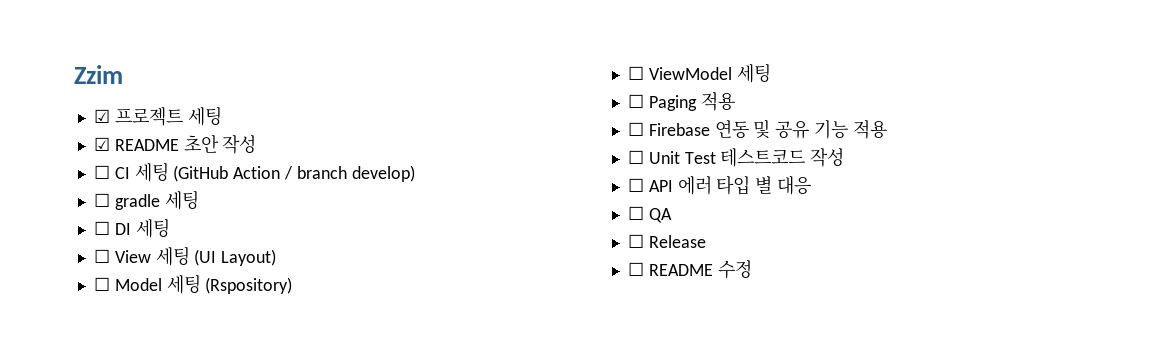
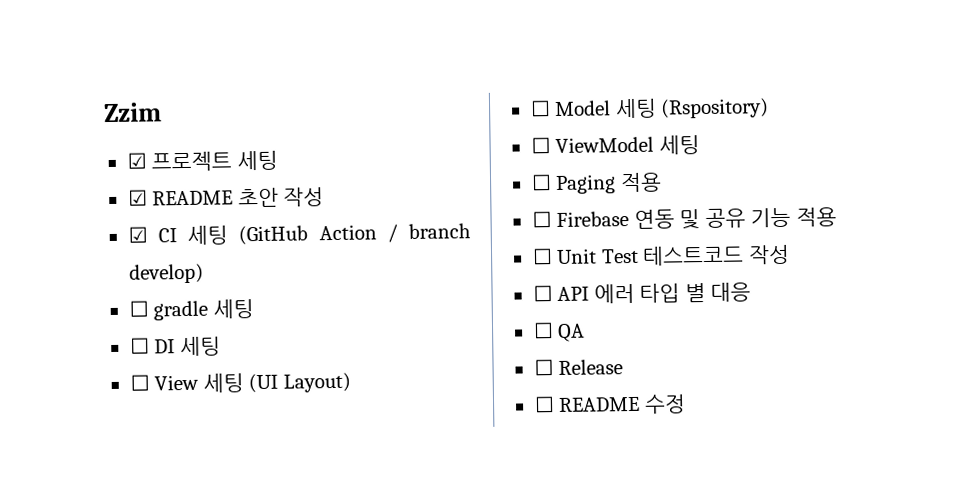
- ☐ CI 세팅 (GitHub Action / branch develop)
+ ☑ CI 세팅 (GitHub Action / branch develop)

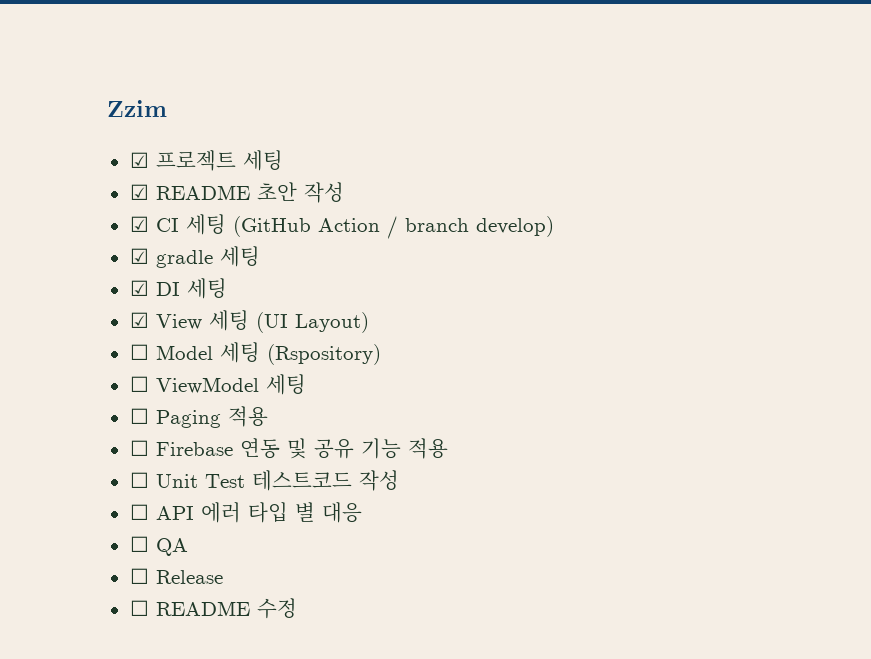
- ☐ gradle 세팅
+ ☑ gradle 세팅
- ☐ DI 세팅
+ ☑ DI 세팅
- ☐ View 세팅 (UI Layout)
+ ☑ View 세팅 (UI Layout)

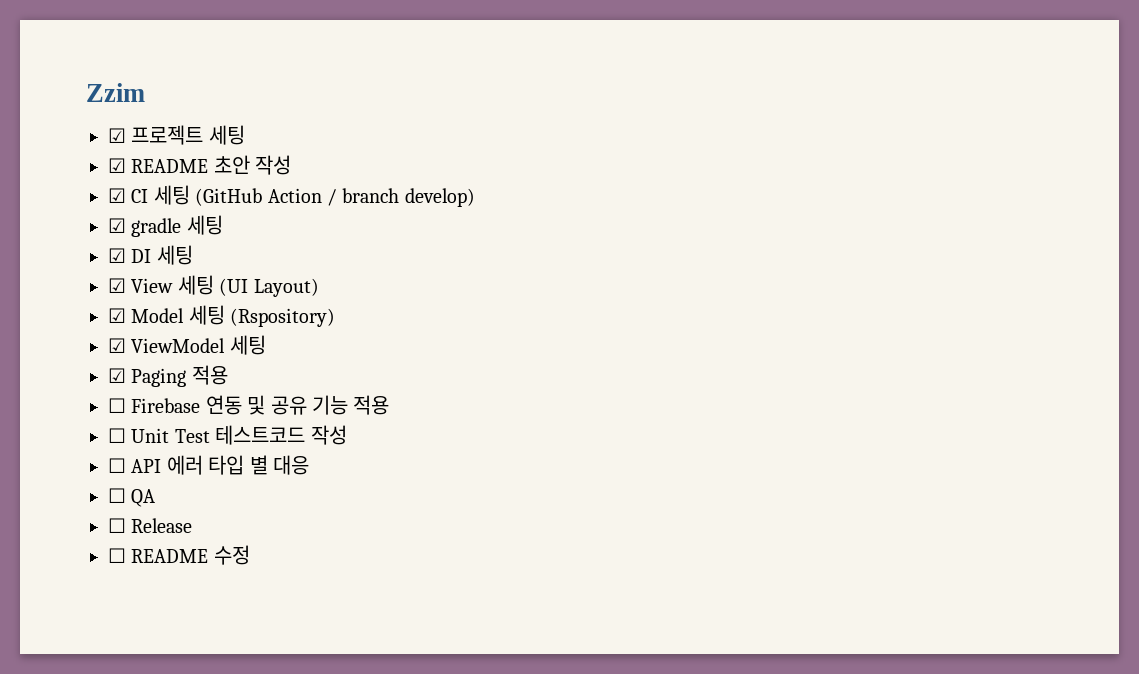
- ☐ Model 세팅 (Rspository)
+ ☑ Model 세팅 (Rspository)
- ☐ ViewModel 세팅
+ ☑ ViewModel 세팅
- ☐ Paging 적용
+ ☑ Paging 적용

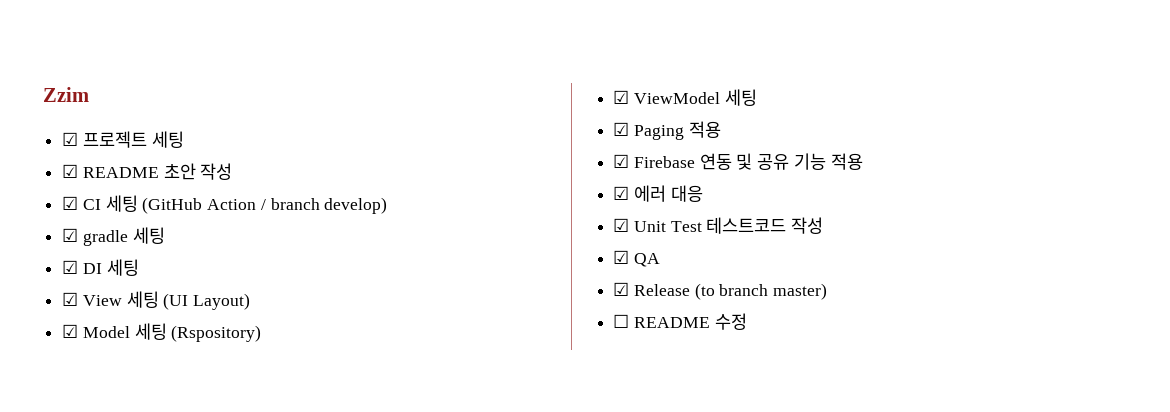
- ☐ Firebase 연동 및 공유 기능 적용
+ ☑ Firebase 연동 및 공유 기능 적용
- ☐ Unit Test 테스트코드 작성
+ ☑ 에러 대응
+ ☑ Unit Test 테스트코드 작성
- ☐ API 에러 타입 별 대응
- ☐ QA
+ ☑ QA
- ☐ Release
+ ☑ Release (to branch master)

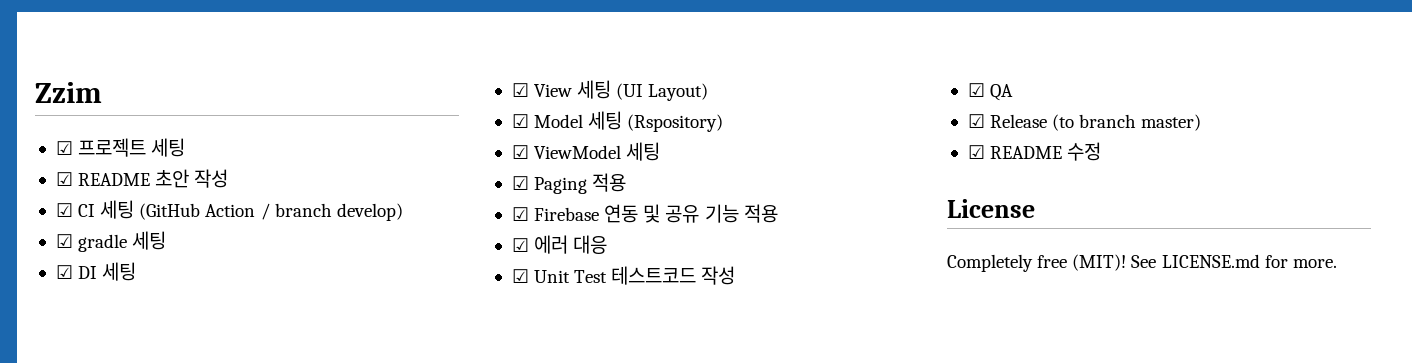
- ☐ README 수정
+ ☑ README 수정
+ License
+ Completely free (MIT)! See LICENSE.md for more.

